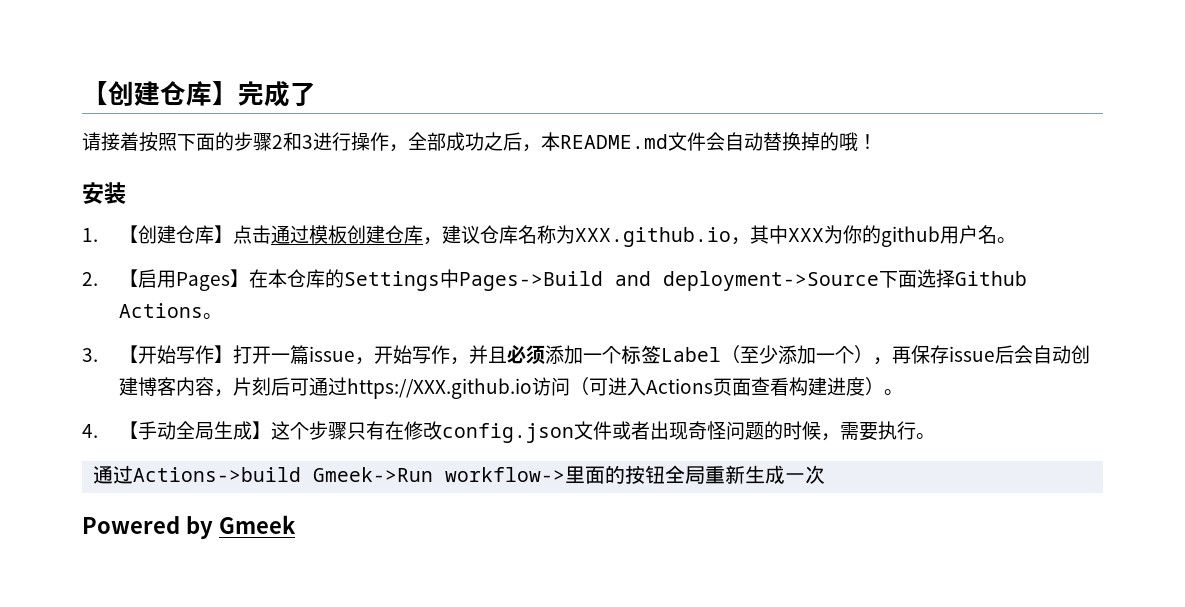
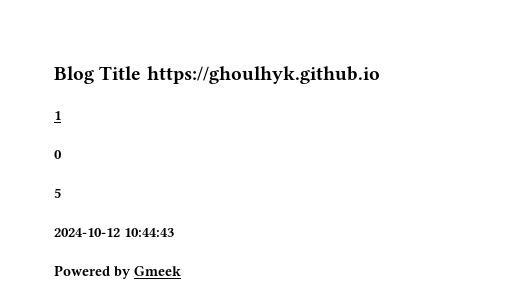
- 【创建仓库】完成了
- 请接着按照下面的步骤2和3进行操作，全部成功之后，本README.md文件会自动替换掉的哦！
- 安装
- 1.【创建仓库】点击通过模板创建仓库，建议仓库名称为XXX.github.io，其中XXX为你的github用户名。
- 2.【启用Pages】在本仓库的Settings中Pages->Build and deployment->Source下面选择Github Actions。
- 3.【开始写作】打开一篇issue，开始写作，并且必须添加一个标签Label（至少添加一个），再保存issue后会自动创建博客内容，片刻后可通过https://XXX.github.io访问（可进入Actions页面查看构建进度）。
- 4.【手动全局生成】这个步骤只有在修改config.json文件或者出现奇怪问题的时候，需要执行。
- 通过Actions->build Gmeek->Run workflow->里面的按钮全局重新生成一次
+ Blog Title https://ghoulhyk.github.io
+ 1
+ 0
+ 5
+ 2024-10-12 10:44:43

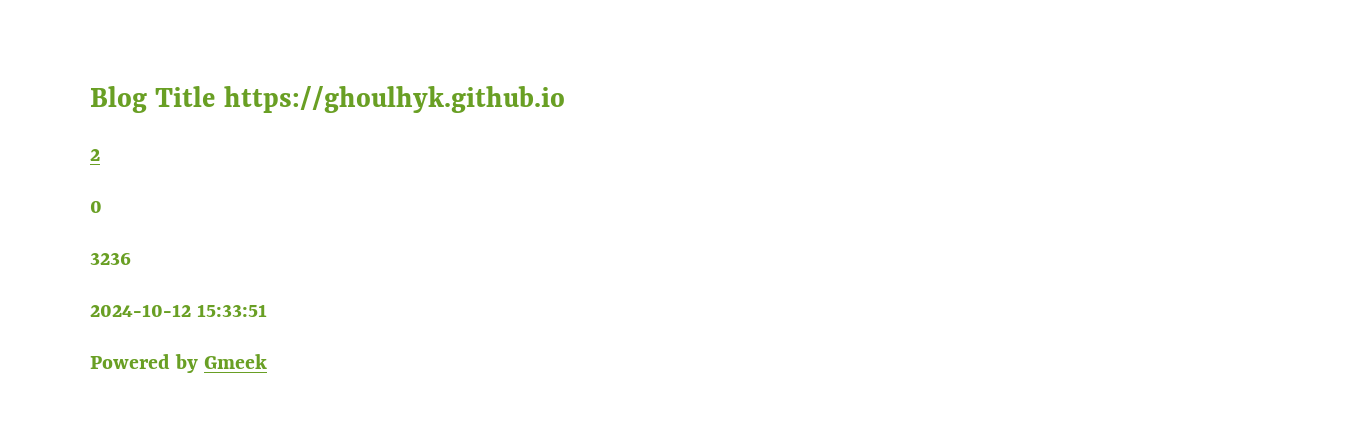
- 1
+ 2
- 5
+ 3236
- 2024-10-12 10:44:43
+ 2024-10-12 15:33:51

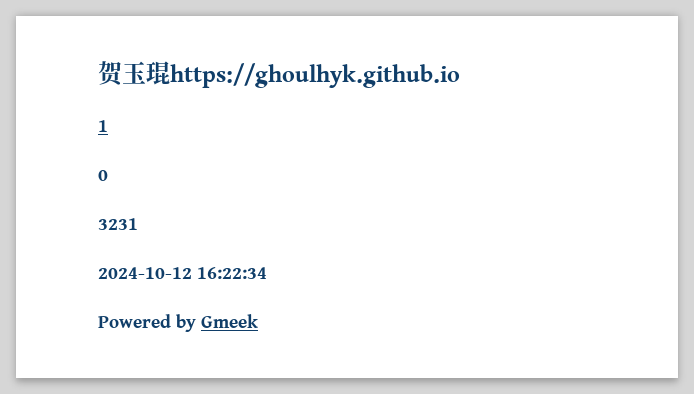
- Blog Title https://ghoulhyk.github.io
+ 贺玉琨https://ghoulhyk.github.io
- 2
+ 1
- 3236
+ 3231
- 2024-10-12 15:33:51
+ 2024-10-12 16:22:34

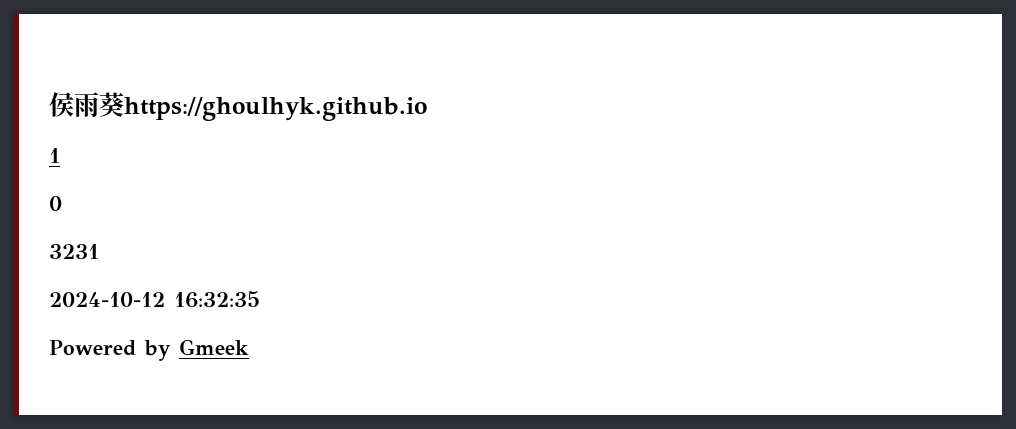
- 贺玉琨https://ghoulhyk.github.io
+ 侯雨葵https://ghoulhyk.github.io
- 2024-10-12 16:22:34
+ 2024-10-12 16:32:35

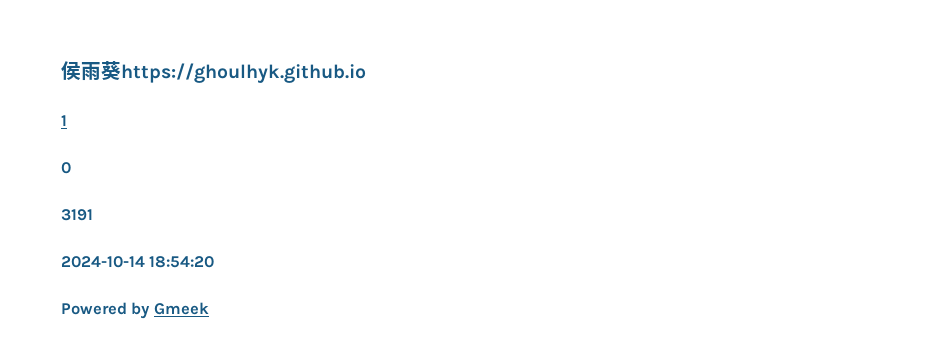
- 3231
- 2024-10-12 16:32:35
+ 3191
+ 2024-10-14 18:54:20

